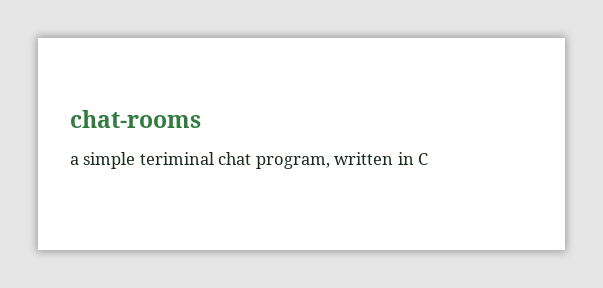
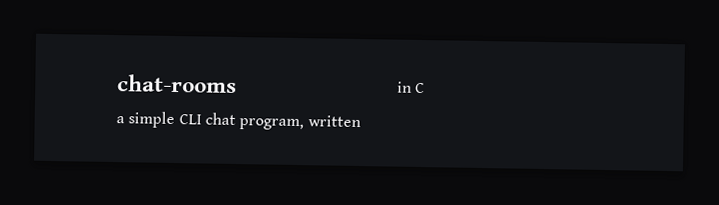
- a simple teriminal chat program, written in C
+ a simple CLI chat program, written in C

